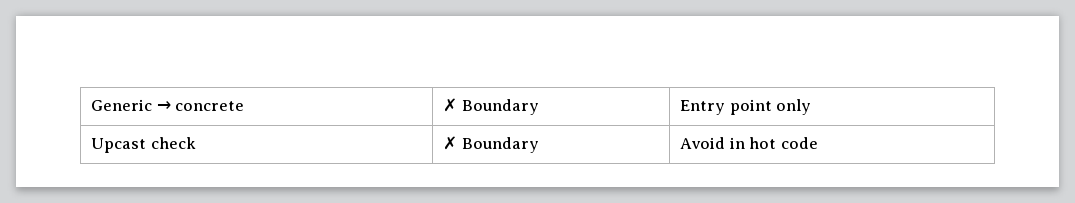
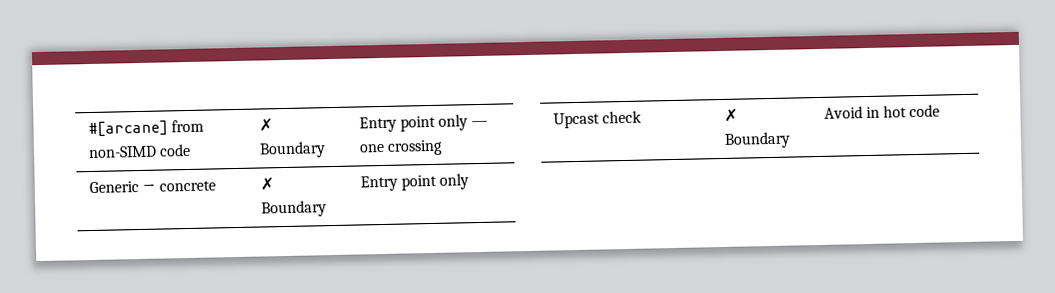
+ #[arcane] from non-SIMD code | ✗ Boundary | Entry point only — one crossing

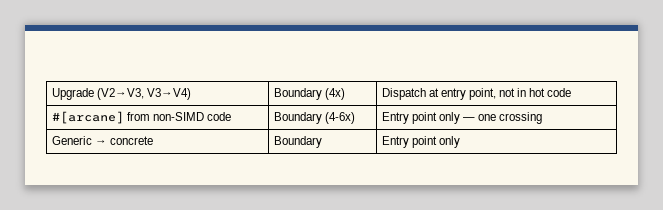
+ Upgrade (V2→V3, V3→V4) | Boundary (4x) | Dispatch at entry point, not in hot code
- #[arcane] from non-SIMD code | ✗ Boundary | Entry point only — one crossing
+ #[arcane] from non-SIMD code | Boundary (4-6x) | Entry point only — one crossing
- Generic → concrete | ✗ Boundary | Entry point only
- Upcast check | ✗ Boundary | Avoid in hot code
+ Generic → concrete | Boundary | Entry point only

